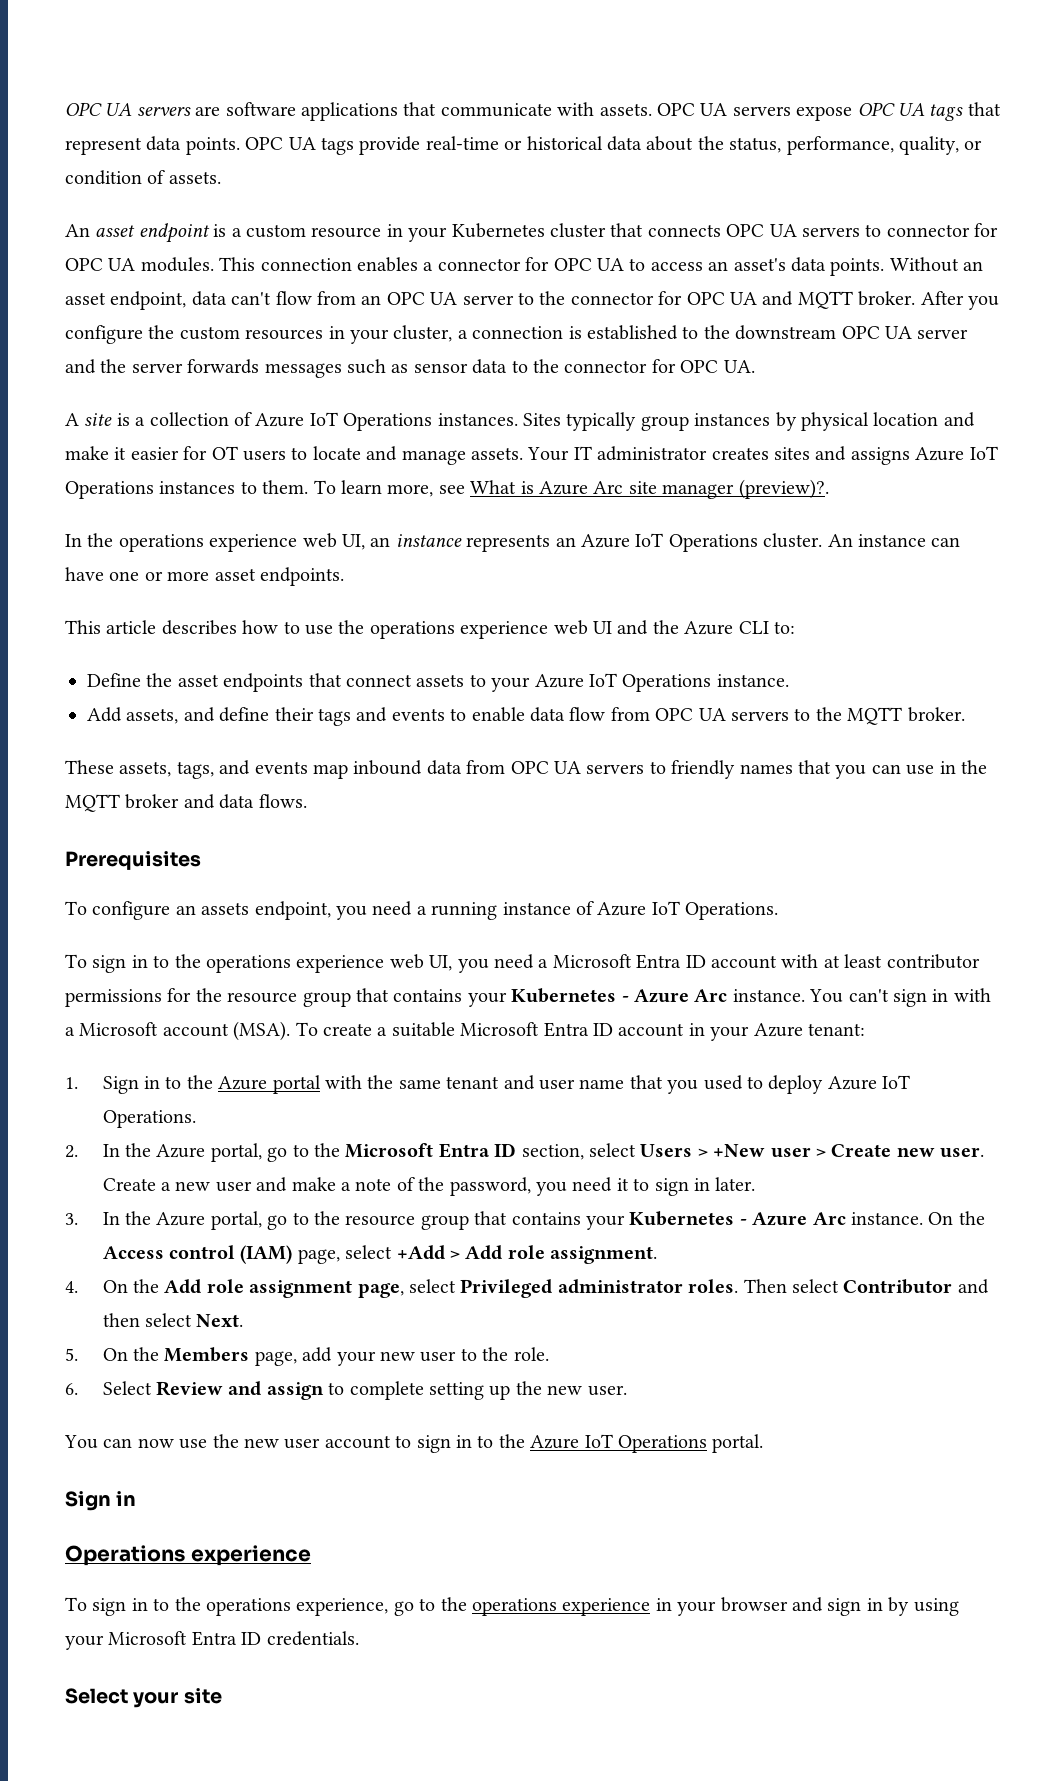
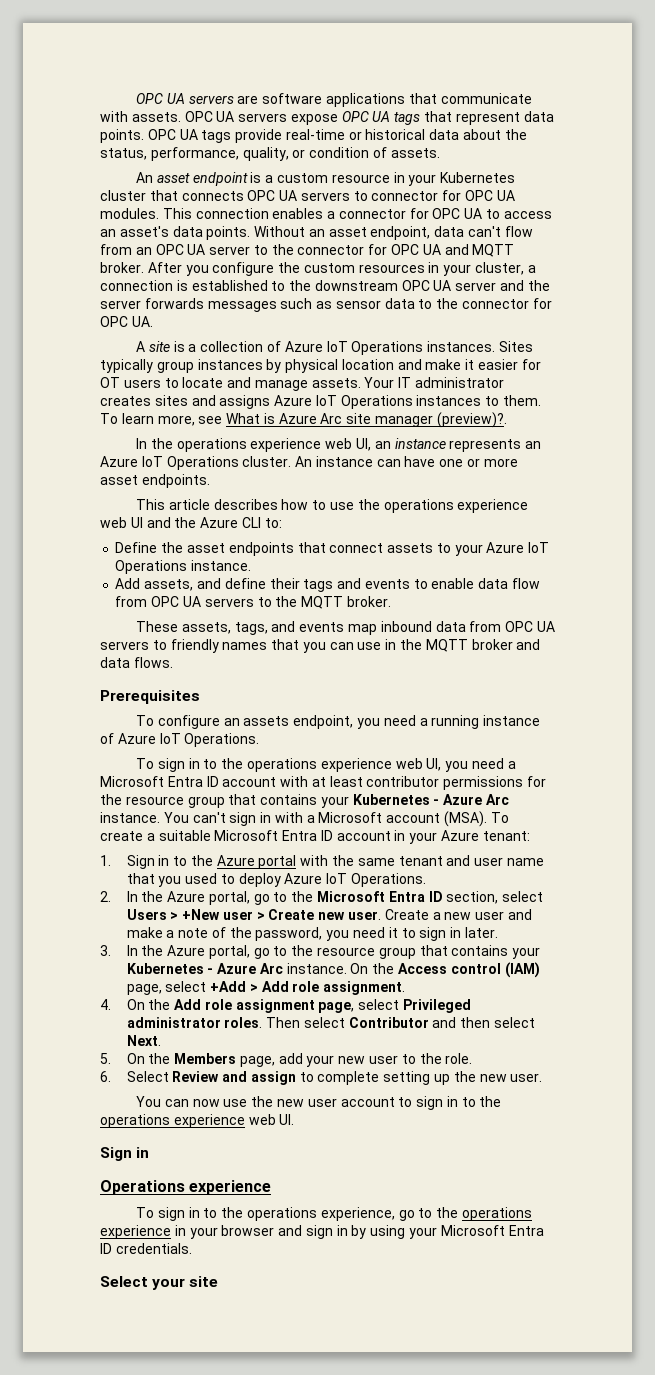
- You can now use the new user account to sign in to the Azure IoT Operations portal.
+ You can now use the new user account to sign in to the operations experience web UI.

